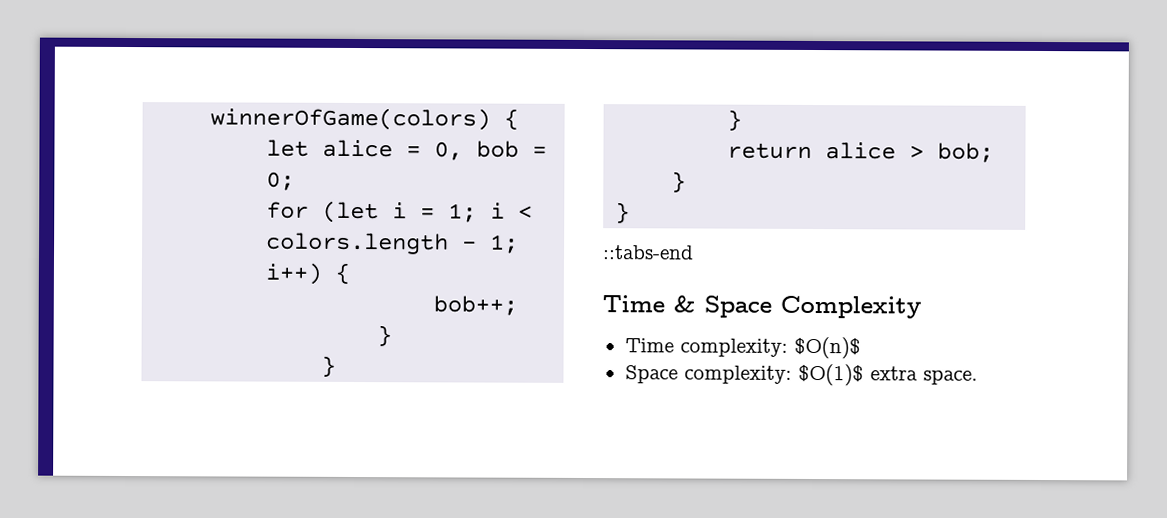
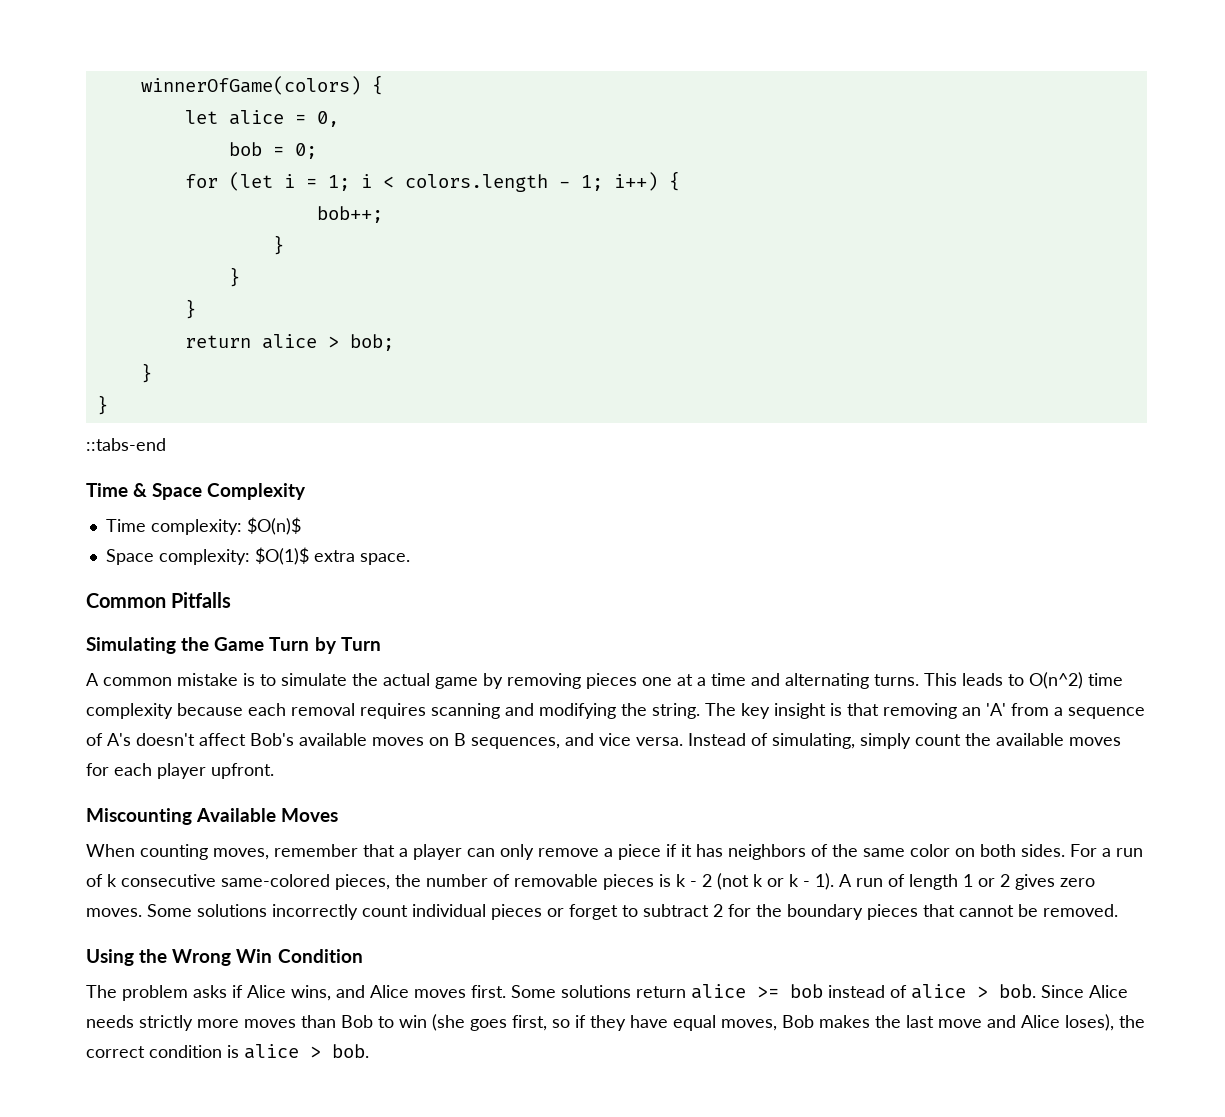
- let alice = 0, bob = 0;
+ let alice = 0,
+ bob = 0;
+ Common Pitfalls
+ Simulating the Game Turn by Turn
+ A common mistake is to simulate the actual game by removing pieces one at a time and alternating turns. This leads to O(n^2) time complexity because each removal requires scanning and modifying the string. The key insight is that removing an 'A' from a sequence of A's doesn't affect Bob's available moves on B sequences, and vice versa. Instead of simulating, simply count the available moves for each player upfront.
+ Miscounting Available Moves
+ When counting moves, remember that a player can only remove a piece if it has neighbors of the same color on both sides. For a run of k consecutive same-colored pieces, the number of removable pieces is k - 2 (not k or k - 1). A run of length 1 or 2 gives zero moves. Some solutions incorrectly count individual pieces or forget to subtract 2 for the boundary pieces that cannot be removed.
+ Using the Wrong Win Condition
+ The problem asks if Alice wins, and Alice moves first. Some solutions return alice >= bob instead of alice > bob. Since Alice needs strictly more moves than Bob to win (she goes first, so if they have equal moves, Bob makes the last move and Alice loses), the correct condition is alice > bob.

